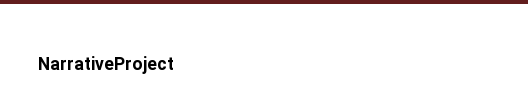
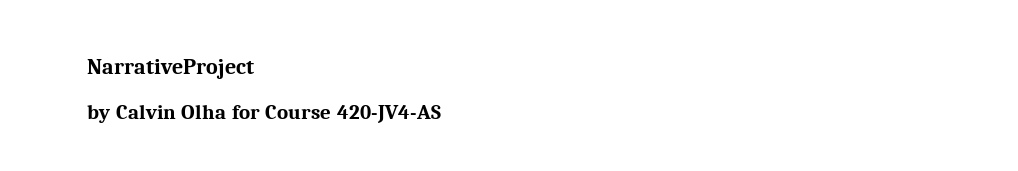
+ by Calvin Olha for Course 420-JV4-AS

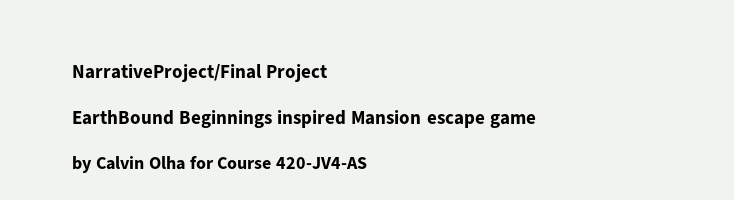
- NarrativeProject
+ NarrativeProject/Final Project
+ EarthBound Beginnings inspired Mansion escape game

